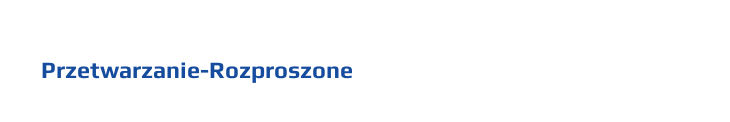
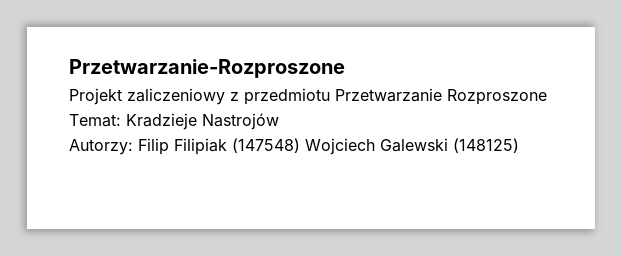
+ Projekt zaliczeniowy z przedmiotu Przetwarzanie Rozproszone
+ Temat: Kradzieje Nastrojów
+ Autorzy: Filip Filipiak (147548) Wojciech Galewski (148125)

